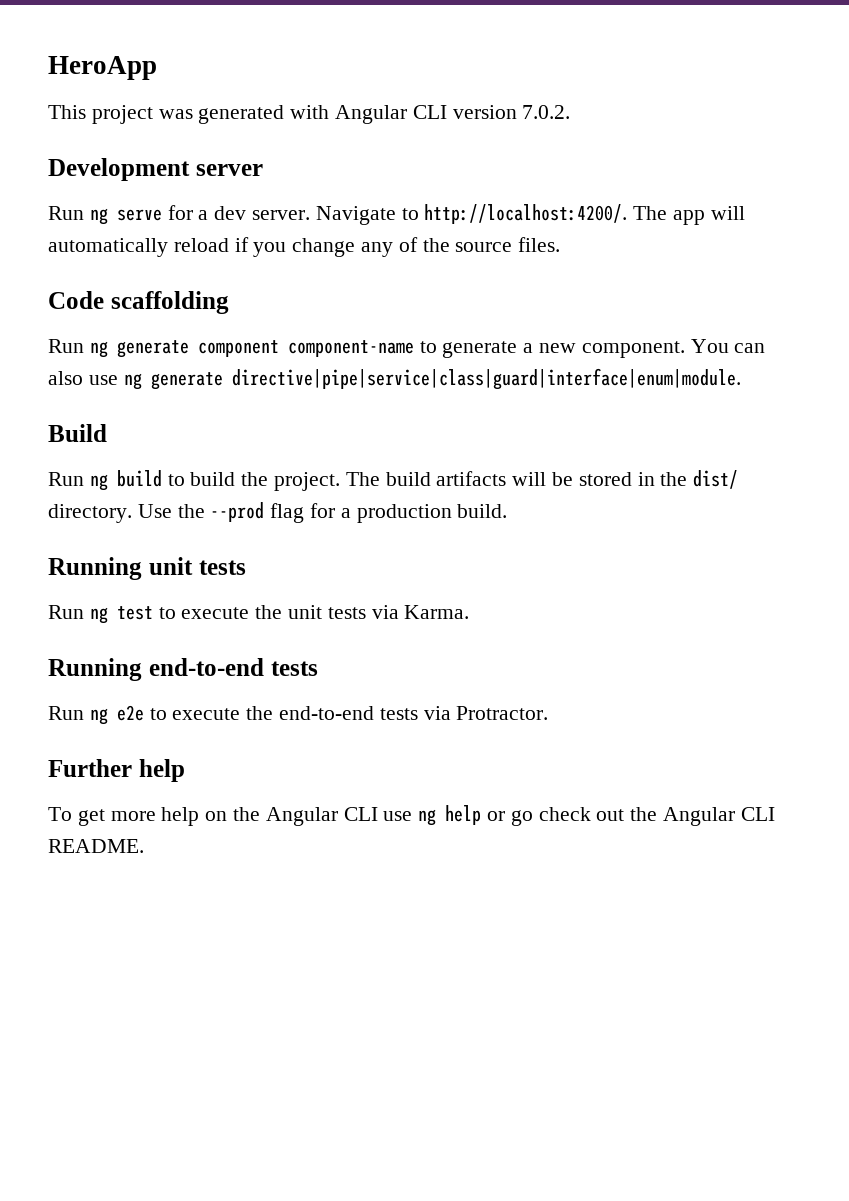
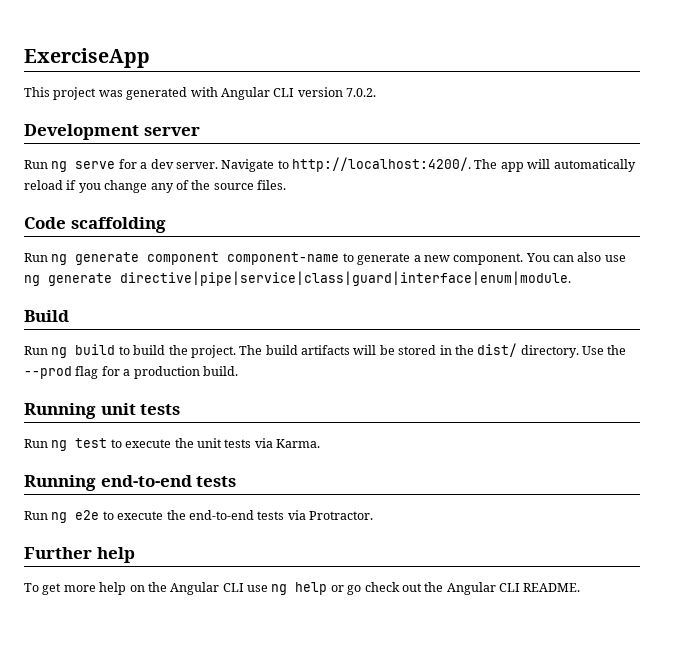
- HeroApp
+ ExerciseApp

